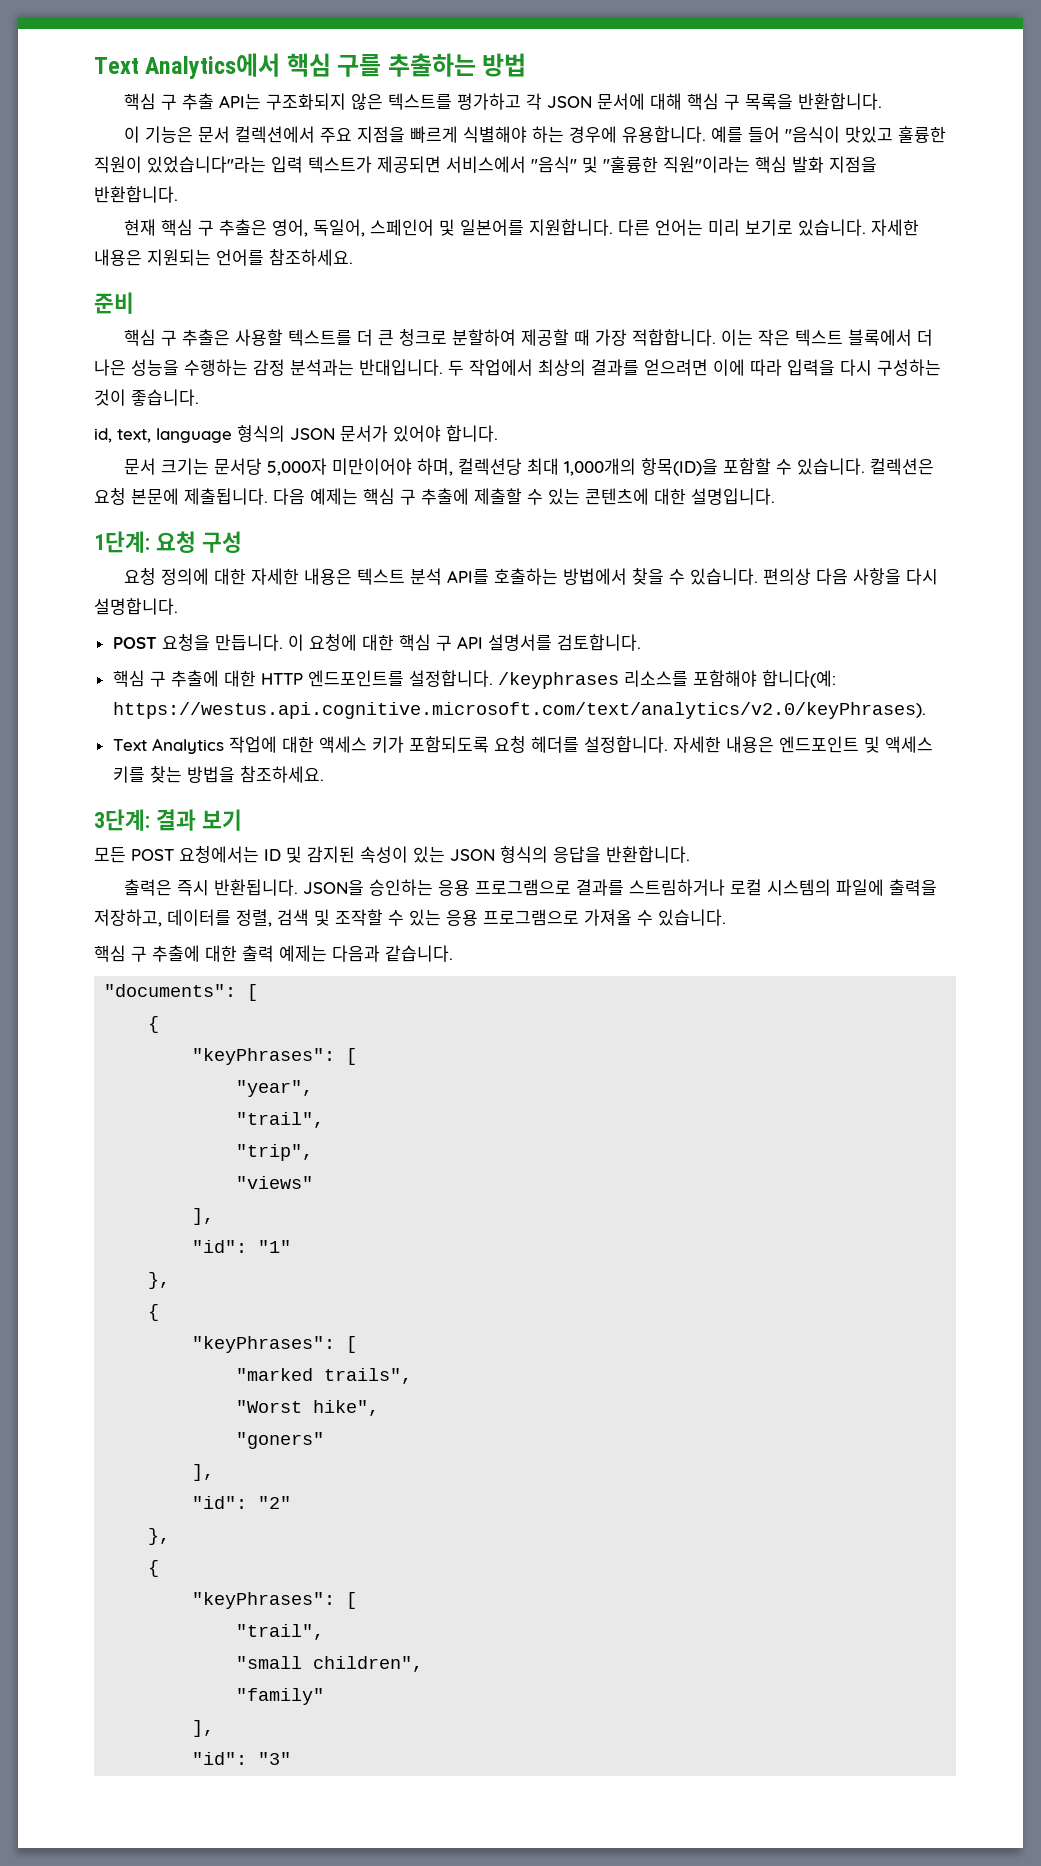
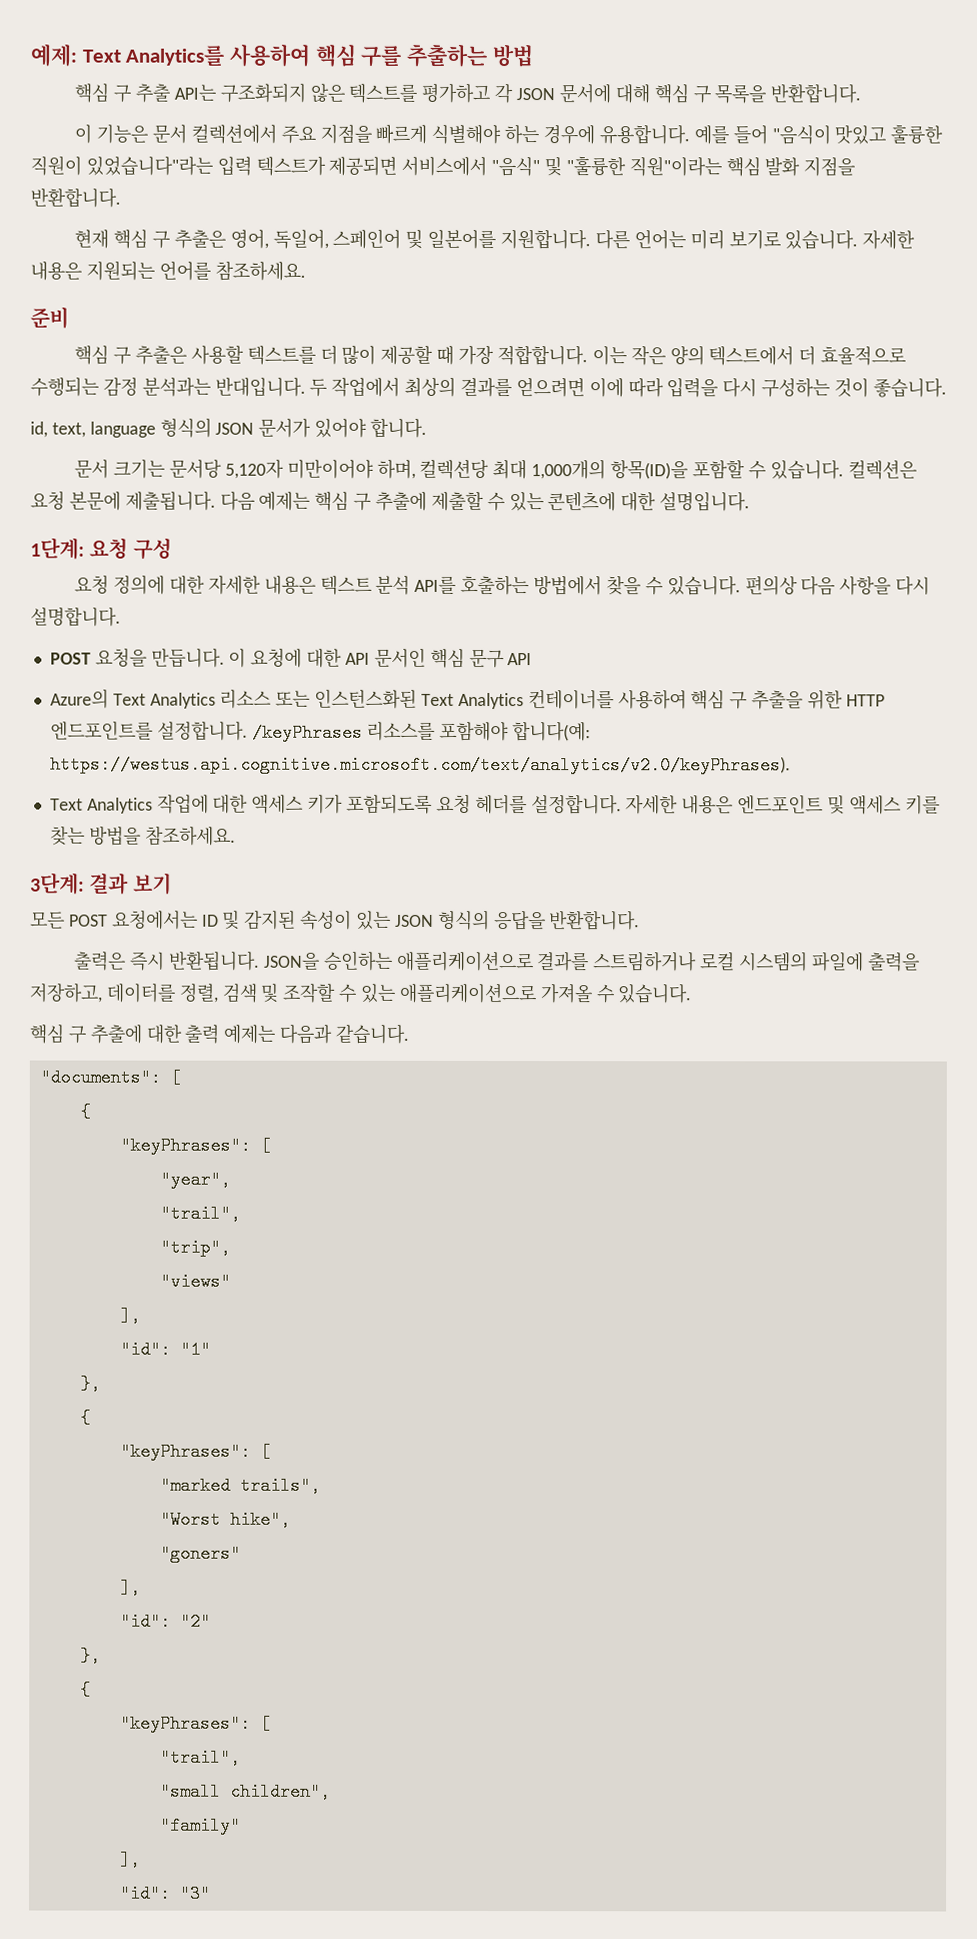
- Text Analytics에서 핵심 구를 추출하는 방법
+ 예제: Text Analytics를 사용하여 핵심 구를 추출하는 방법
- 핵심 구 추출은 사용할 텍스트를 더 큰 청크로 분할하여 제공할 때 가장 적합합니다.
+ 핵심 구 추출은 사용할 텍스트를 더 많이 제공할 때 가장 적합합니다.
- 이는 작은 텍스트 블록에서 더 나은 성능을 수행하는 감정 분석과는 반대입니다.
+ 이는 작은 양의 텍스트에서 더 효율적으로 수행되는 감정 분석과는 반대입니다.
- 문서 크기는 문서당 5,000자 미만이어야 하며, 컬렉션당 최대 1,000개의 항목(ID)을 포함할 수 있습니다.
+ 문서 크기는 문서당 5,120자 미만이어야 하며, 컬렉션당 최대 1,000개의 항목(ID)을 포함할 수 있습니다.
- 이 요청에 대한 핵심 구 API 설명서를 검토합니다.
- 핵심 구 추출에 대한 HTTP 엔드포인트를 설정합니다.
+ 이 요청에 대한 API 문서인 핵심 문구 API
+ Azure의 Text Analytics 리소스 또는 인스턴스화된 Text Analytics 컨테이너를 사용하여 핵심 구 추출을 위한 HTTP 엔드포인트를 설정합니다.
- /keyphrases 리소스를 포함해야 합니다(예: https://westus.api.cognitive.microsoft.com/text/analytics/v2.0/keyPhrases).
+ /keyPhrases 리소스를 포함해야 합니다(예: https://westus.api.cognitive.microsoft.com/text/analytics/v2.0/keyPhrases).
- JSON을 승인하는 응용 프로그램으로 결과를 스트림하거나 로컬 시스템의 파일에 출력을 저장하고, 데이터를 정렬, 검색 및 조작할 수 있는 응용 프로그램으로 가져올 수 있습니다.
+ JSON을 승인하는 애플리케이션으로 결과를 스트림하거나 로컬 시스템의 파일에 출력을 저장하고, 데이터를 정렬, 검색 및 조작할 수 있는 애플리케이션으로 가져올 수 있습니다.

